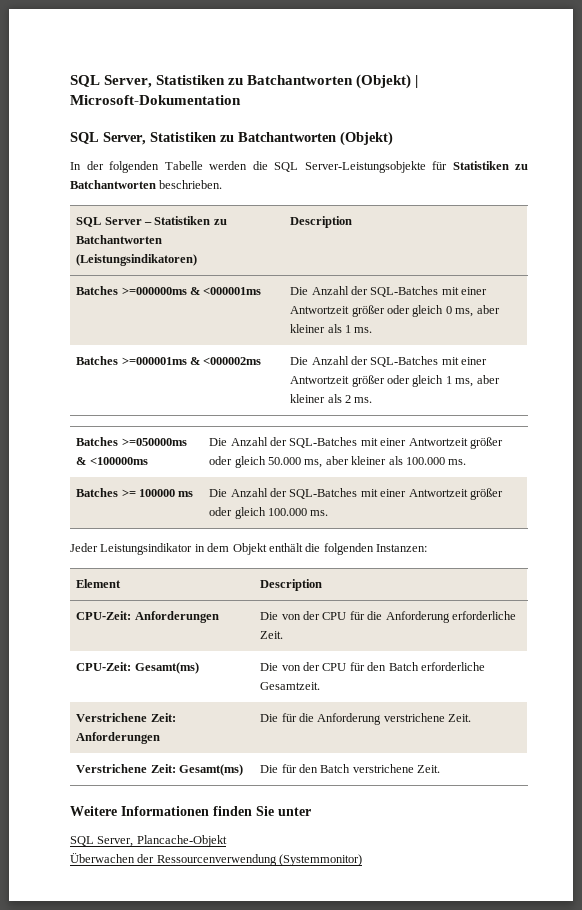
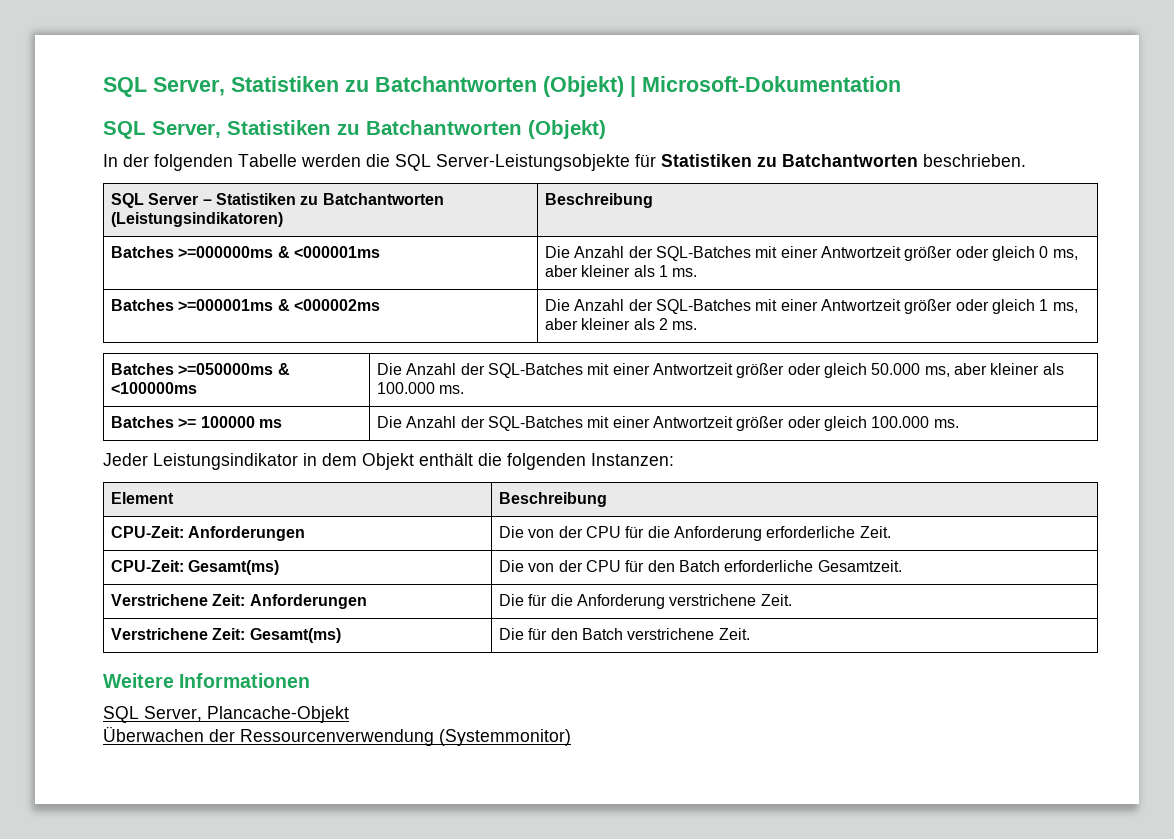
- SQL Server – Statistiken zu Batchantworten (Leistungsindikatoren) | Description
+ SQL Server – Statistiken zu Batchantworten (Leistungsindikatoren) | Beschreibung
- Element | Description
+ Element | Beschreibung
- Weitere Informationen finden Sie unter
+ Weitere Informationen

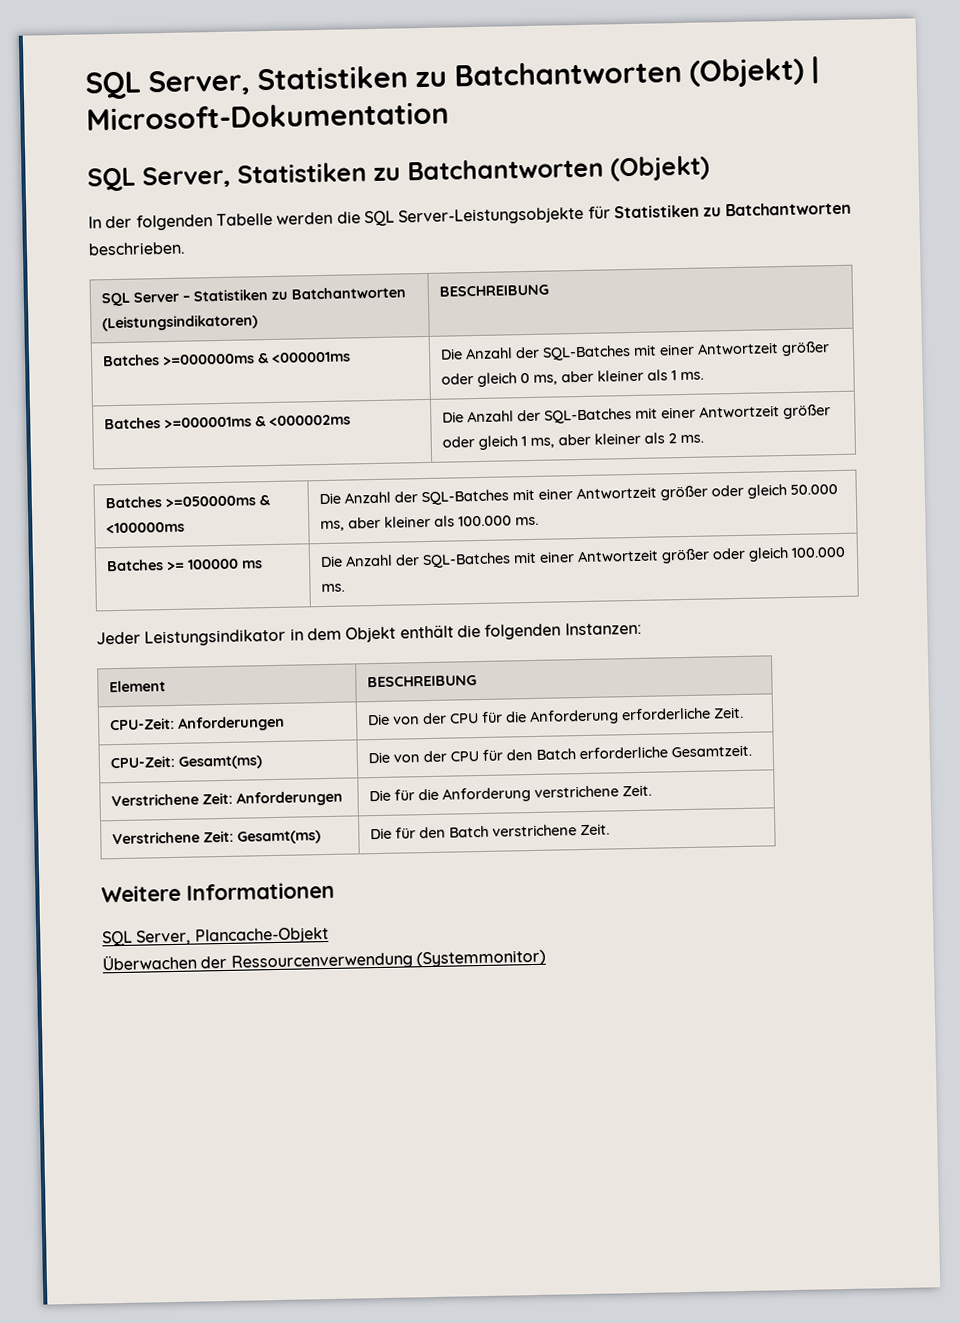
- SQL Server – Statistiken zu Batchantworten (Leistungsindikatoren) | Beschreibung
+ SQL Server – Statistiken zu Batchantworten (Leistungsindikatoren) | BESCHREIBUNG
- Element | Beschreibung
+ Element | BESCHREIBUNG

